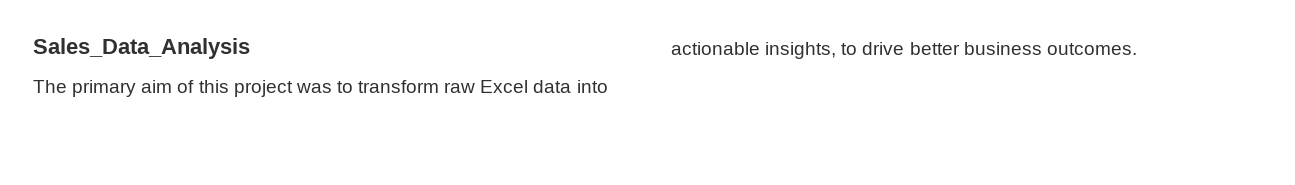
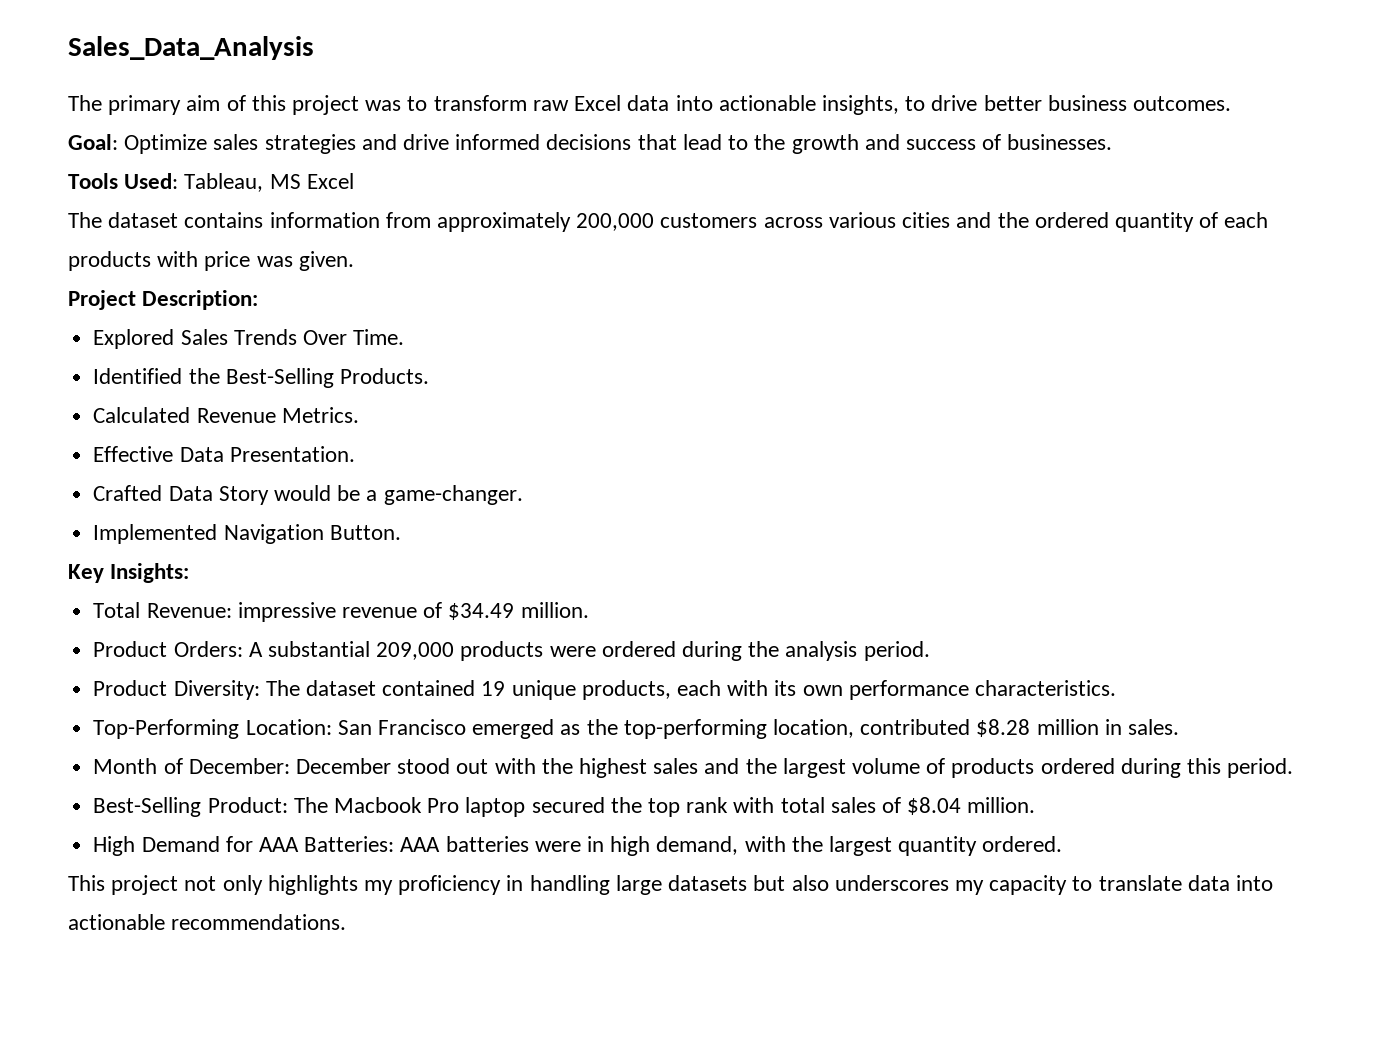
+ Goal: Optimize sales strategies and drive informed decisions that lead to the growth and success of businesses.
+ Tools Used: Tableau, MS Excel
+ The dataset contains information from approximately 200,000 customers across various cities and the ordered quantity of each products with price was given.
+ Project Description:
+ Explored Sales Trends Over Time.
+ Identified the Best-Selling Products.
+ Calculated Revenue Metrics.
+ Effective Data Presentation.
+ Crafted Data Story would be a game-changer.
+ Implemented Navigation Button.
+ Key Insights:
+ Total Revenue: impressive revenue of $34.49 million.
+ Product Orders: A substantial 209,000 products were ordered during the analysis period.
+ Product Diversity: The dataset contained 19 unique products, each with its own performance characteristics.
+ Top-Performing Location: San Francisco emerged as the top-performing location, contributed $8.28 million in sales.
+ Month of December: December stood out with the highest sales and the largest volume of products ordered during this period.
+ Best-Selling Product: The Macbook Pro laptop secured the top rank with total sales of $8.04 million.
+ High Demand for AAA Batteries: AAA batteries were in high demand, with the largest quantity ordered.
+ This project not only highlights my proficiency in handling large datasets but also underscores my capacity to translate data into actionable recommendations.

